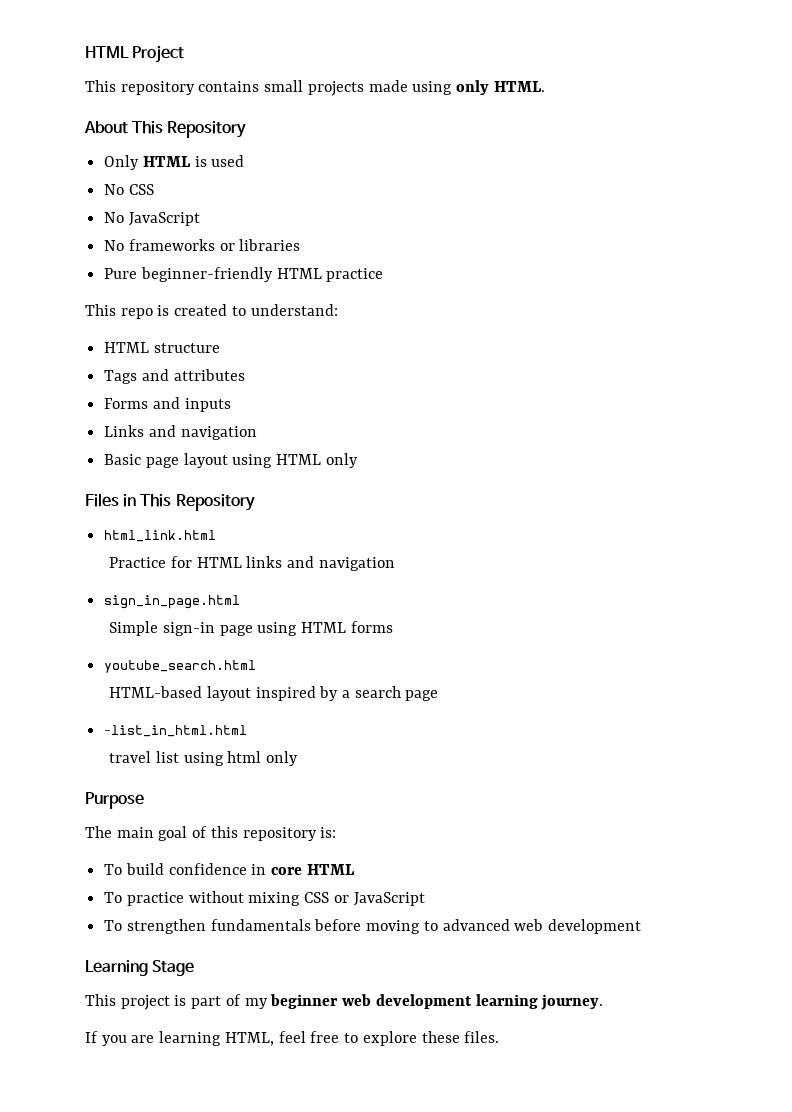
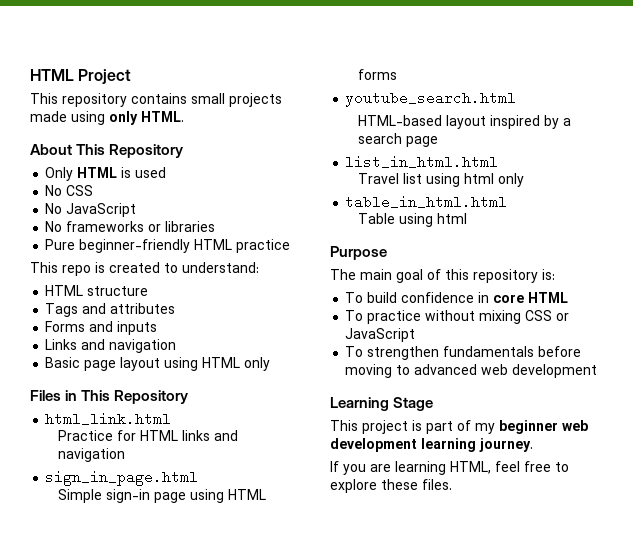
- -list_in_html.html
- travel list using html only
+ list_in_html.html
+ Travel list using html only
+ table_in_html.html
+ Table using html

